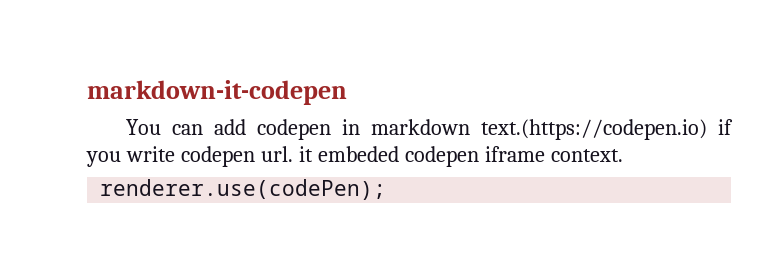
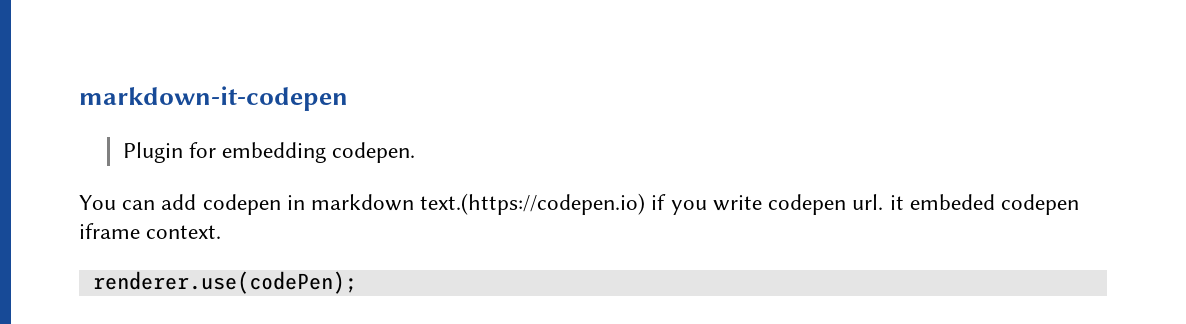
+ Plugin for embedding codepen.

